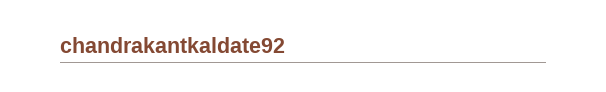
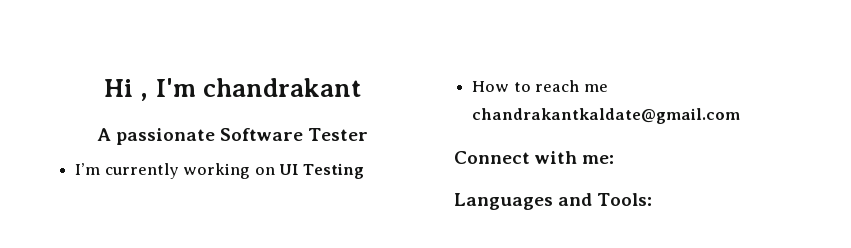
- chandrakantkaldate92
+ Hi , I'm chandrakant
+ A passionate Software Tester
+ I’m currently working on UI Testing
+ How to reach me chandrakantkaldate@gmail.com
+ Connect with me:
+ Languages and Tools:

